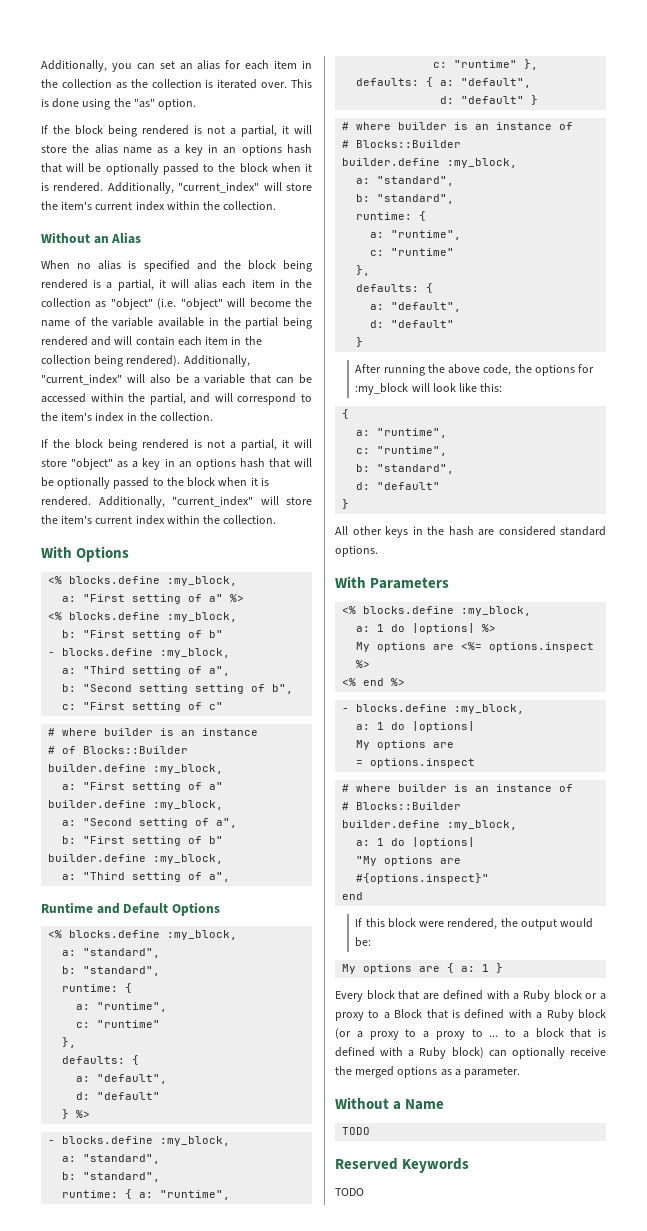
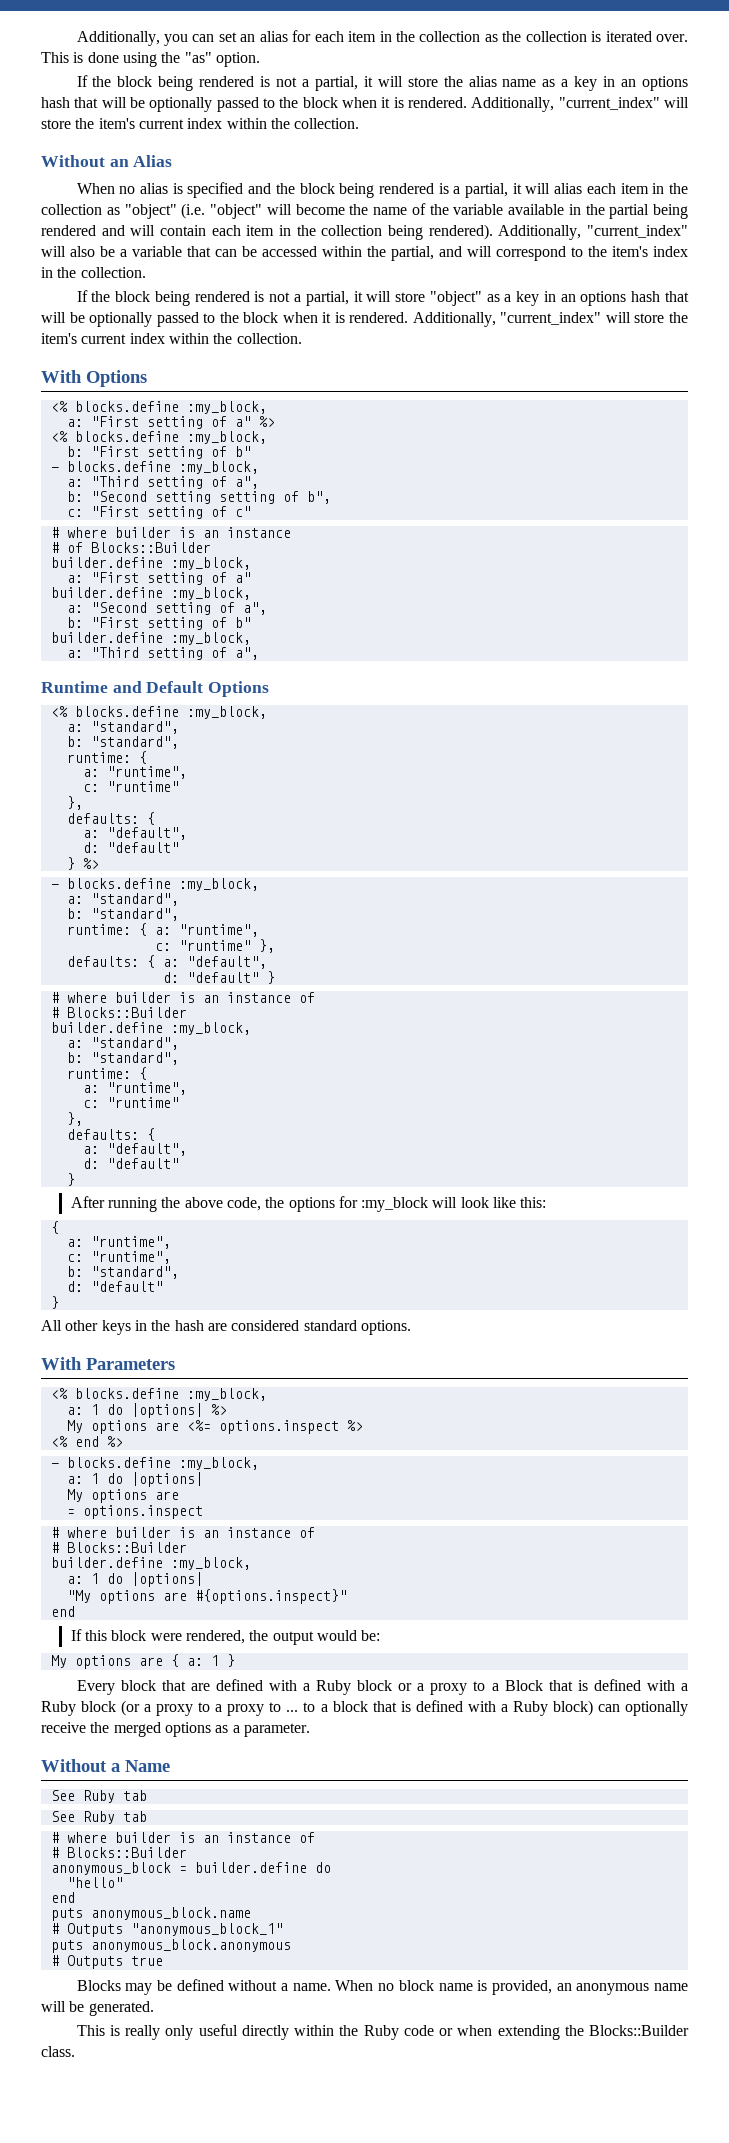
  Without a Name
- TODO
- Reserved Keywords
- TODO
+ See Ruby tab
+ See Ruby tab
+ # where builder is an instance of
+ # Blocks::Builder
+ anonymous_block = builder.define do
+ "hello"
+ end
+ puts anonymous_block.name
+ # Outputs "anonymous_block_1"
+ puts anonymous_block.anonymous
+ # Outputs true
+ Blocks may be defined without a name. When no block name is provided, an anonymous name will be generated.
+ This is really only useful directly within the Ruby code or when extending the Blocks::Builder class.

